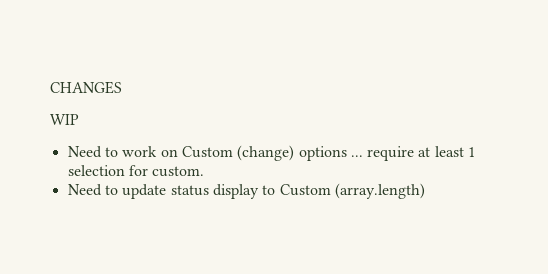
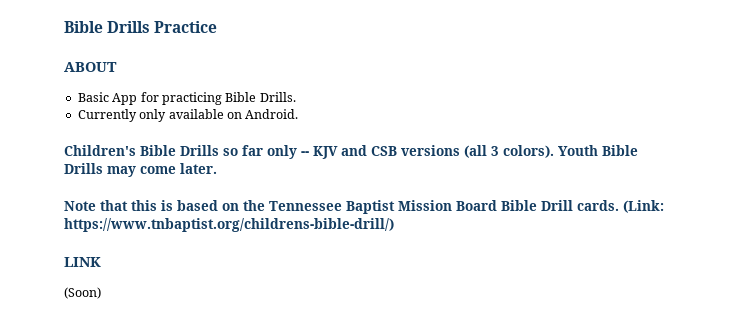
- CHANGES
- WIP
- Need to work on Custom (change) options ... require at least 1 selection for custom.
- Need to update status display to Custom (array.length)
+ Bible Drills Practice
+ ABOUT
+ Basic App for practicing Bible Drills.
+ Currently only available on Android.
+ Children's Bible Drills so far only -- KJV and CSB versions (all 3 colors). Youth Bible Drills may come later.
+ Note that this is based on the Tennessee Baptist Mission Board Bible Drill cards. (Link: https://www.tnbaptist.org/childrens-bible-drill/)
+ LINK
+ (Soon)

